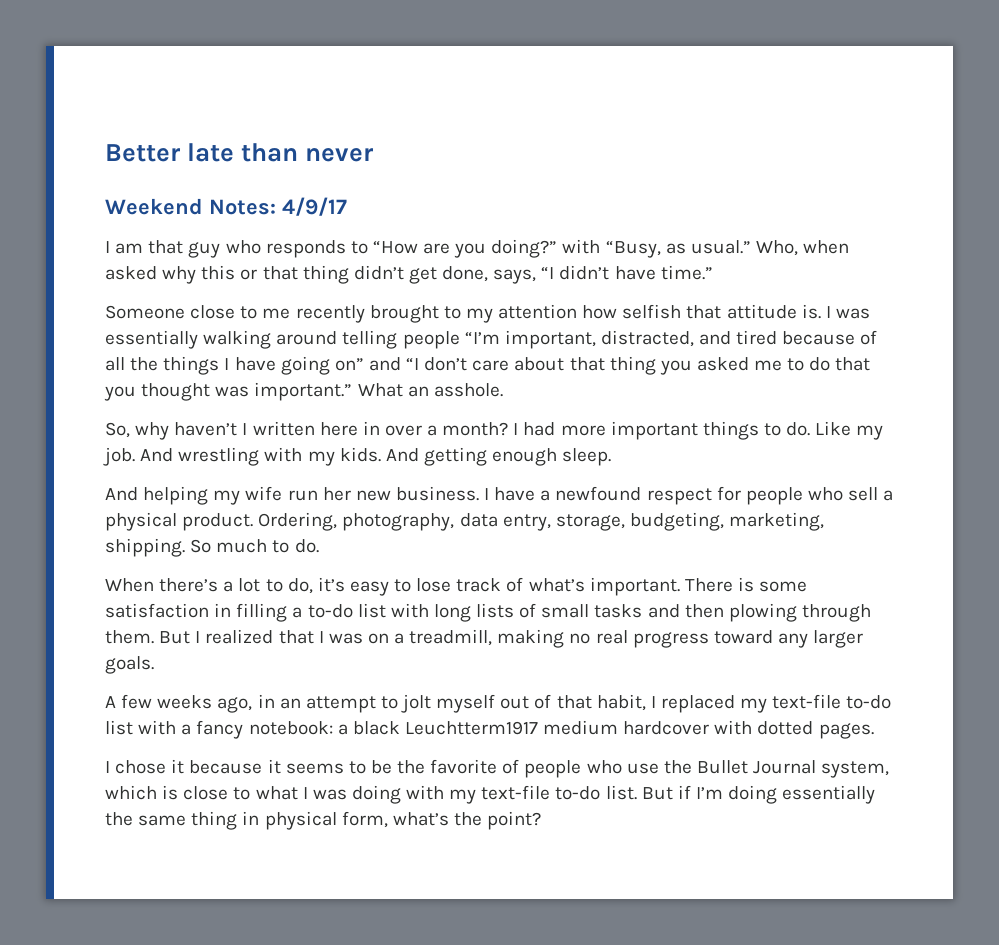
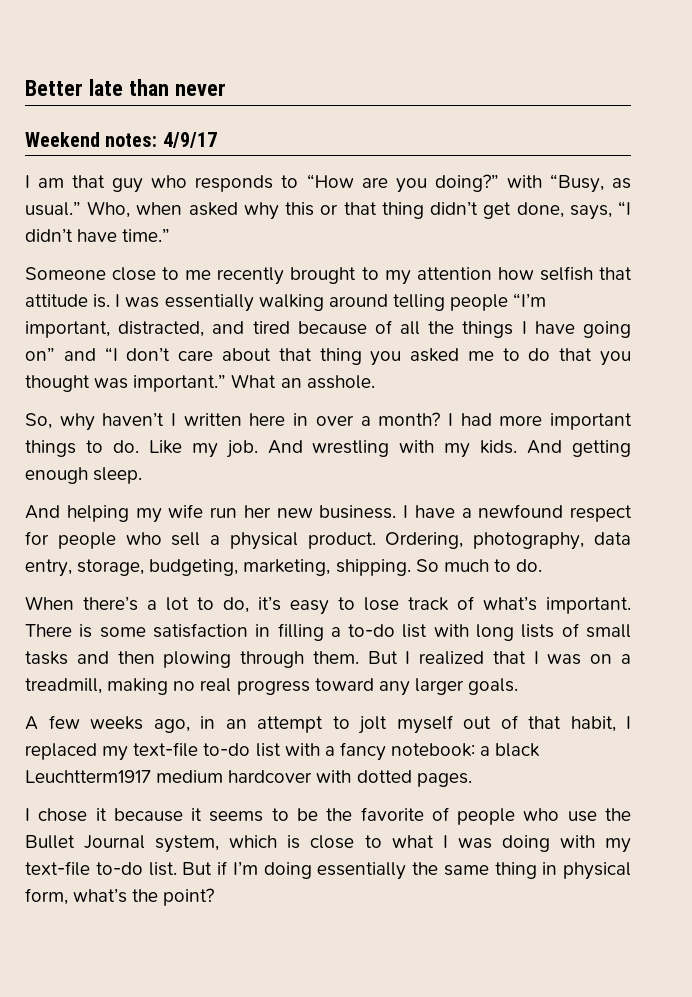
- Weekend Notes: 4/9/17
+ Weekend notes: 4/9/17

